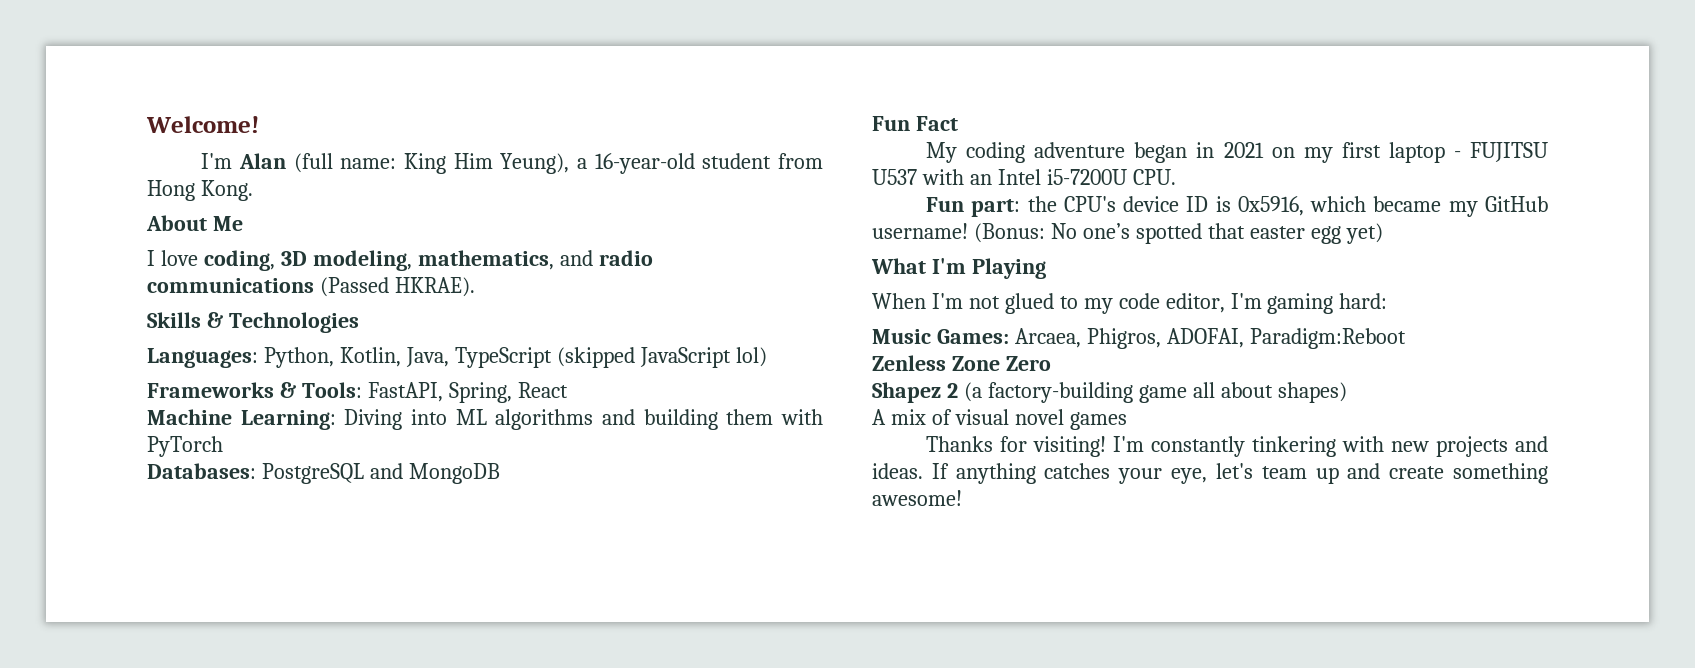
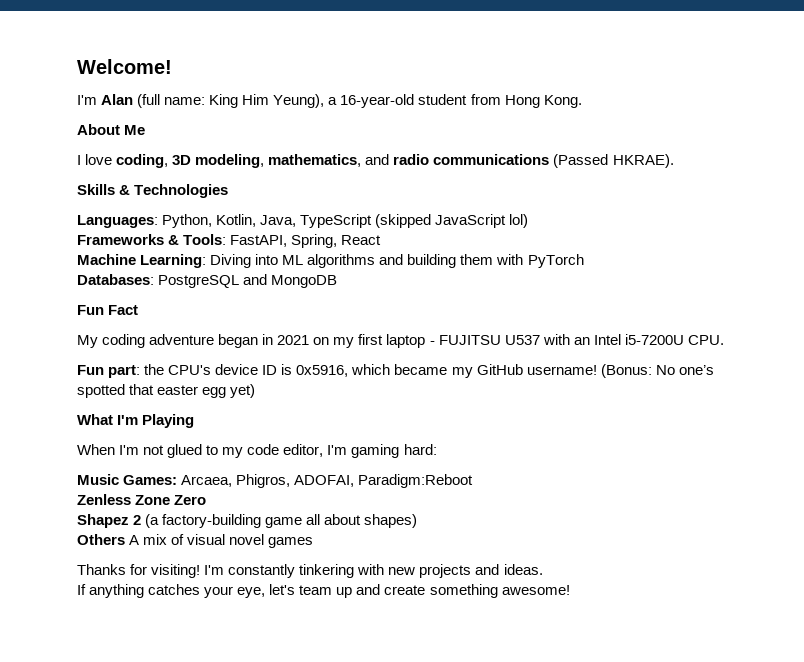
- A mix of visual novel games
+ Others A mix of visual novel games
- I'm constantly tinkering with new projects and ideas. If anything catches your eye, let's team up and create something awesome!
+ I'm constantly tinkering with new projects and ideas.
+ If anything catches your eye, let's team up and create something awesome!

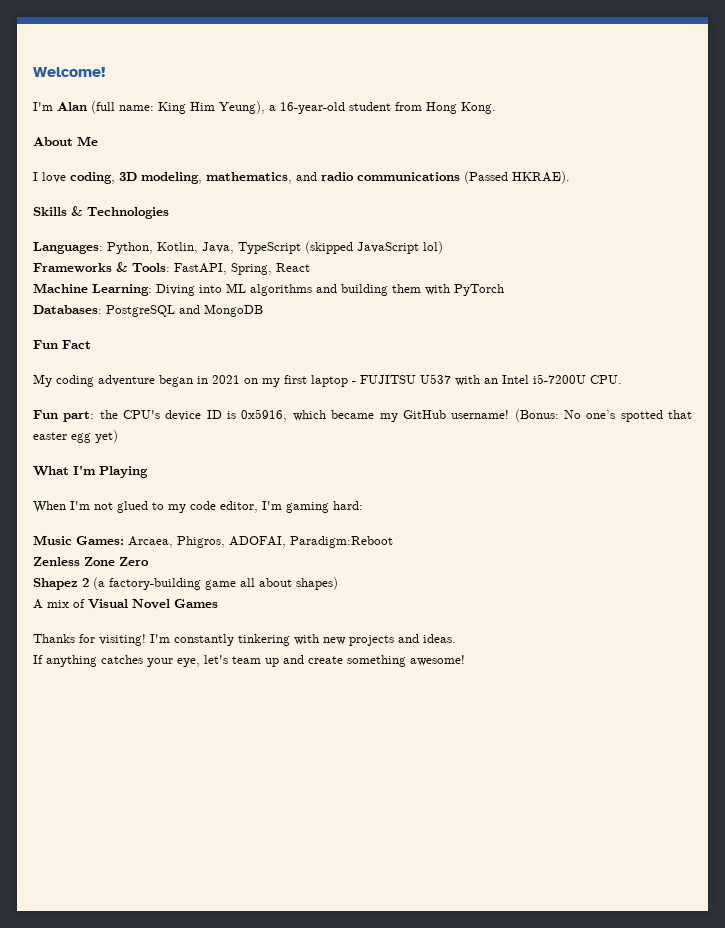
- Others A mix of visual novel games
+ A mix of Visual Novel Games

